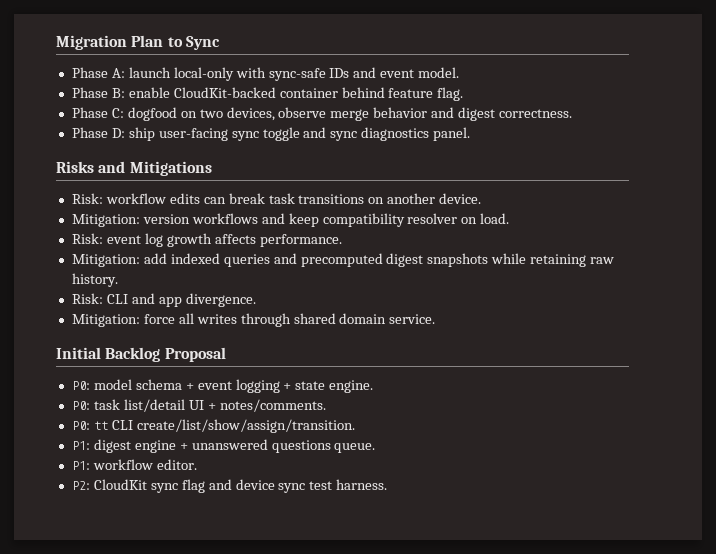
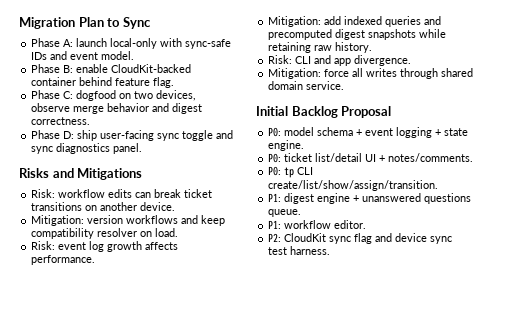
- Risk: workflow edits can break task transitions on another device.
+ Risk: workflow edits can break ticket transitions on another device.
- P0: task list/detail UI + notes/comments.
+ P0: ticket list/detail UI + notes/comments.
- P0: tt CLI create/list/show/assign/transition.
+ P0: tp CLI create/list/show/assign/transition.

